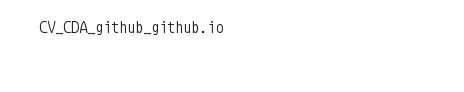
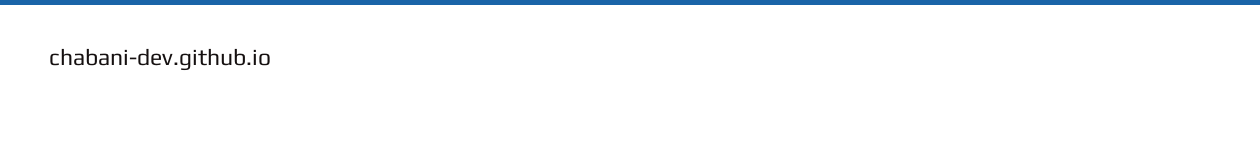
- CV_CDA_github_github.io
+ chabani-dev.github.io

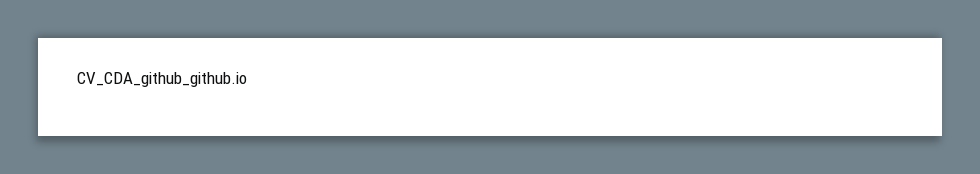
- chabani-dev.github.io
+ CV_CDA_github_github.io

